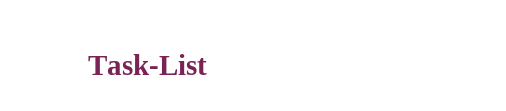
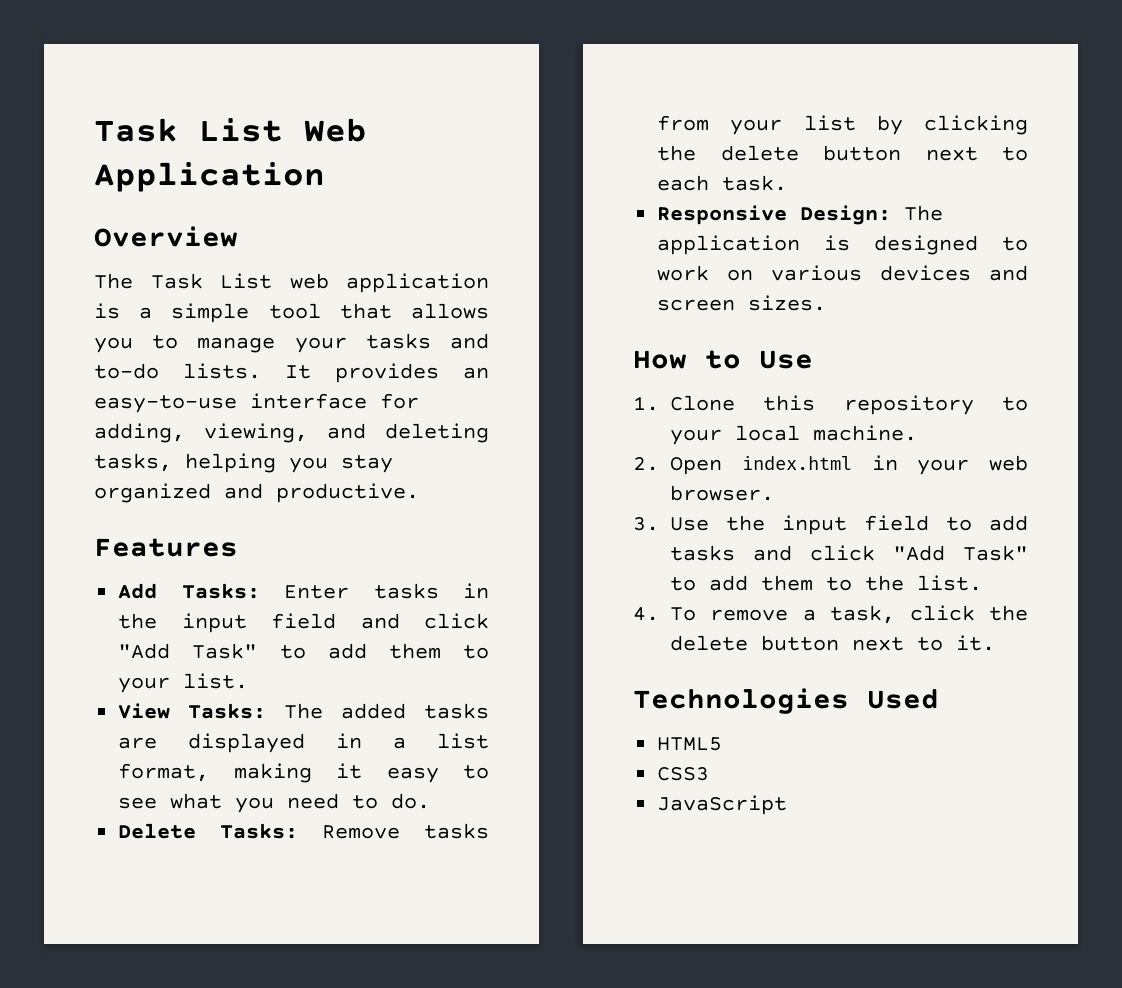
- Task-List
+ Task List Web Application
+ Overview
+ The Task List web application is a simple tool that allows you to manage your tasks and to-do lists. It provides an easy-to-use interface for adding, viewing, and deleting tasks, helping you stay organized and productive.
+ Features
+ Add Tasks: Enter tasks in the input field and click "Add Task" to add them to your list.
+ View Tasks: The added tasks are displayed in a list format, making it easy to see what you need to do.
+ Delete Tasks: Remove tasks from your list by clicking the delete button next to each task.
+ Responsive Design: The application is designed to work on various devices and screen sizes.
+ How to Use
+ 1. Clone this repository to your local machine.
+ 2. Open index.html in your web browser.
+ 3. Use the input field to add tasks and click "Add Task" to add them to the list.
+ 4. To remove a task, click the delete button next to it.
+ Technologies Used
+ HTML5
+ CSS3
+ JavaScript

